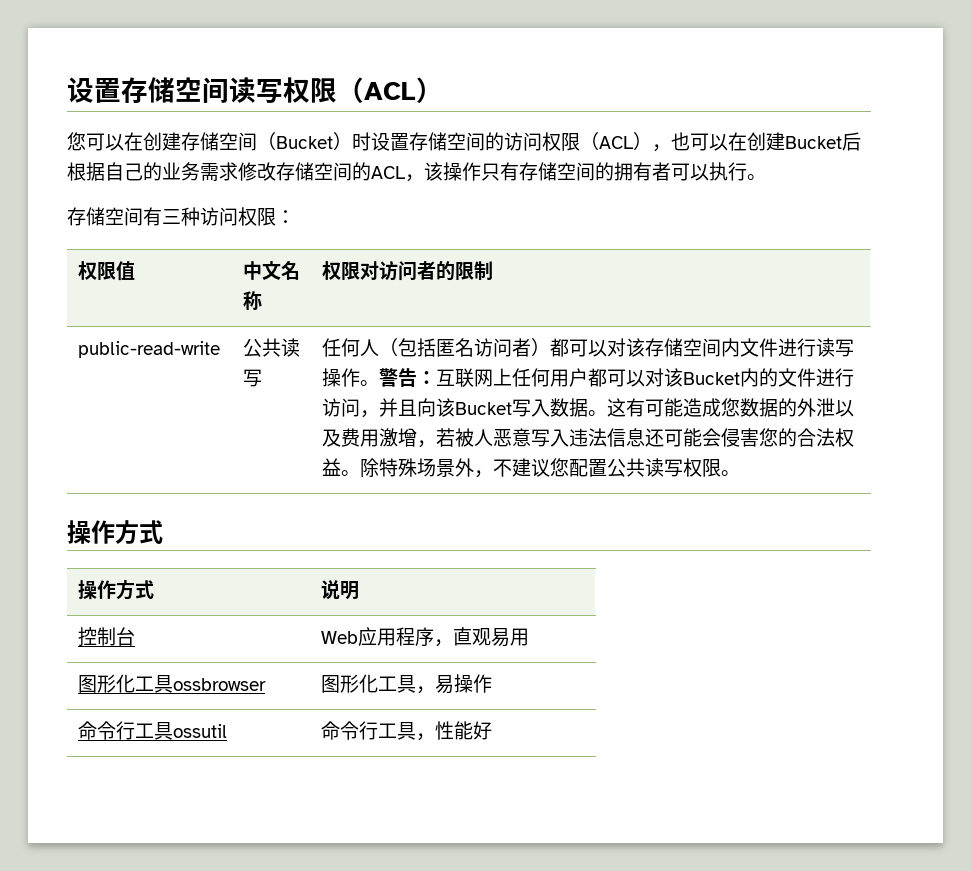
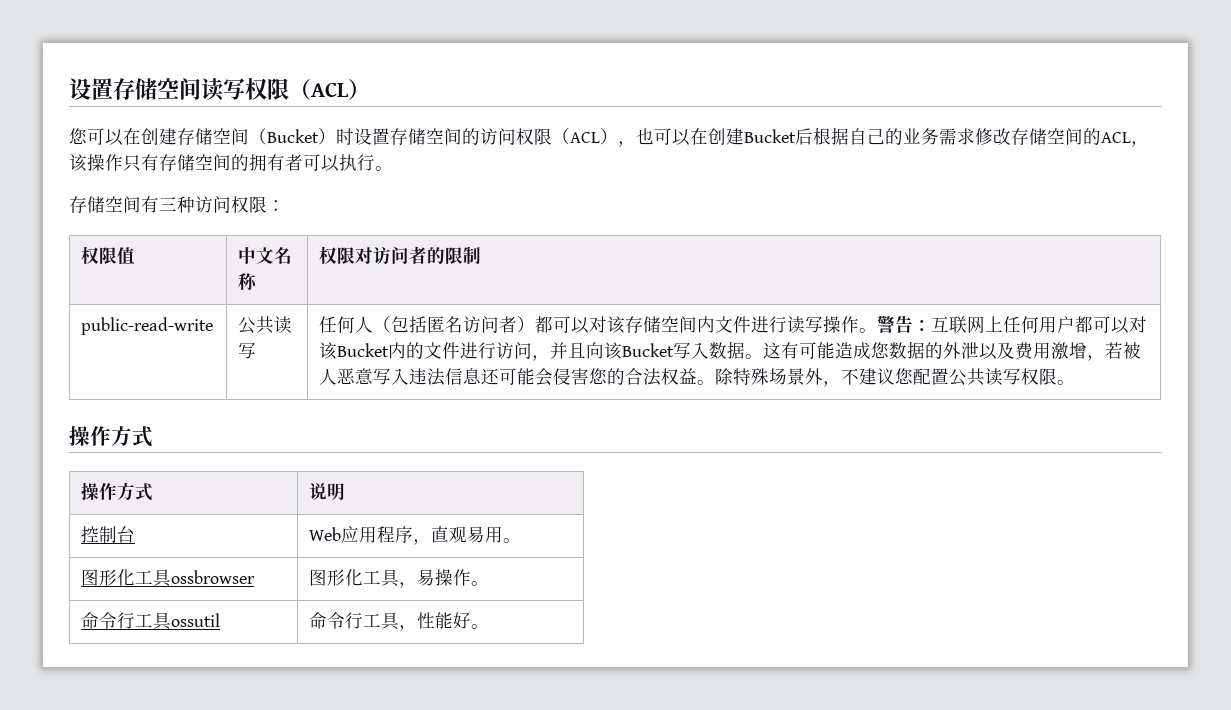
- 控制台 | Web应用程序，直观易用
+ 控制台 | Web应用程序，直观易用。
- 图形化工具ossbrowser | 图形化工具，易操作
+ 图形化工具ossbrowser | 图形化工具，易操作。
- 命令行工具ossutil | 命令行工具，性能好
+ 命令行工具ossutil | 命令行工具，性能好。

